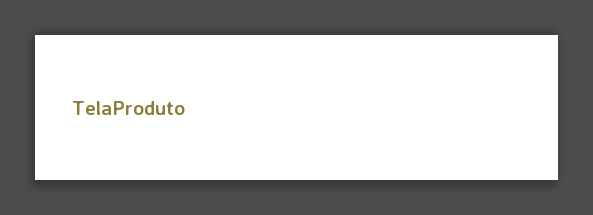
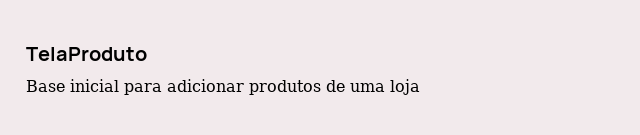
+ Base inicial para adicionar produtos de uma loja

